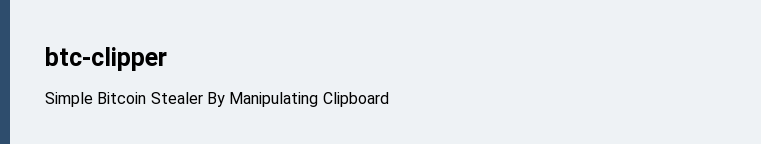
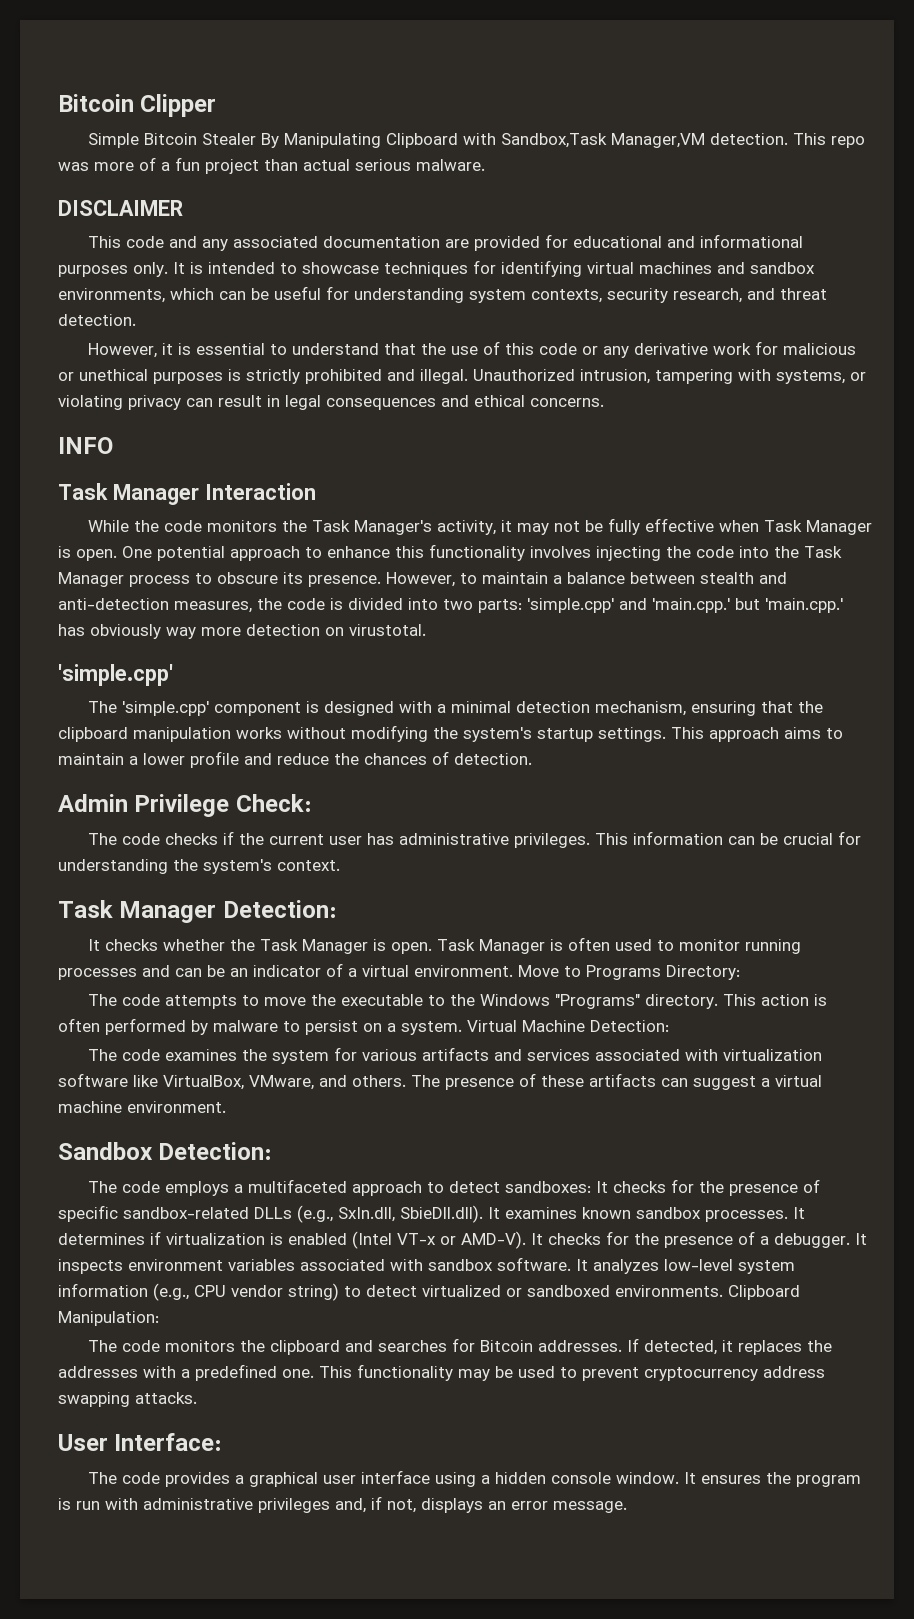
- btc-clipper
+ Bitcoin Clipper
- Simple Bitcoin Stealer By Manipulating Clipboard
+ Simple Bitcoin Stealer By Manipulating Clipboard with Sandbox,Task Manager,VM detection. This repo was more of a fun project than actual serious malware.
+ DISCLAIMER
+ This code and any associated documentation are provided for educational and informational purposes only. It is intended to showcase techniques for identifying virtual machines and sandbox environments, which can be useful for understanding system contexts, security research, and threat detection.
+ However, it is essential to understand that the use of this code or any derivative work for malicious or unethical purposes is strictly prohibited and illegal. Unauthorized intrusion, tampering with systems, or violating privacy can result in legal consequences and ethical concerns.
+ INFO
+ Task Manager Interaction
+ While the code monitors the Task Manager's activity, it may not be fully effective when Task Manager is open. One potential approach to enhance this functionality involves injecting the code into the Task Manager process to obscure its presence. However, to maintain a balance between stealth and anti-detection measures, the code is divided into two parts: 'simple.cpp' and 'main.cpp.' but 'main.cpp.' has obviously way more detection on virustotal.
+ 'simple.cpp'
+ The 'simple.cpp' component is designed with a minimal detection mechanism, ensuring that the clipboard manipulation works without modifying the system's startup settings. This approach aims to maintain a lower profile and reduce the chances of detection.
+ Admin Privilege Check:
+ The code checks if the current user has administrative privileges. This information can be crucial for understanding the system's context.
+ Task Manager Detection:
+ It checks whether the Task Manager is open. Task Manager is often used to monitor running processes and can be an indicator of a virtual environment. Move to Programs Directory:
+ The code attempts to move the executable to the Windows "Programs" directory. This action is often performed by malware to persist on a system. Virtual Machine Detection:
+ The code examines the system for various artifacts and services associated with virtualization software like VirtualBox, VMware, and others. The presence of these artifacts can suggest a virtual machine environment.
+ Sandbox Detection:
+ The code employs a multifaceted approach to detect sandboxes: It checks for the presence of specific sandbox-related DLLs (e.g., SxIn.dll, SbieDll.dll). It examines known sandbox processes. It determines if virtualization is enabled (Intel VT-x or AMD-V). It checks for the presence of a debugger. It inspects environment variables associated with sandbox software. It analyzes low-level system information (e.g., CPU vendor string) to detect virtualized or sandboxed environments. Clipboard Manipulation:
+ The code monitors the clipboard and searches for Bitcoin addresses. If detected, it replaces the addresses with a predefined one. This functionality may be used to prevent cryptocurrency address swapping attacks.
+ User Interface:
+ The code provides a graphical user interface using a hidden console window. It ensures the program is run with administrative privileges and, if not, displays an error message.

